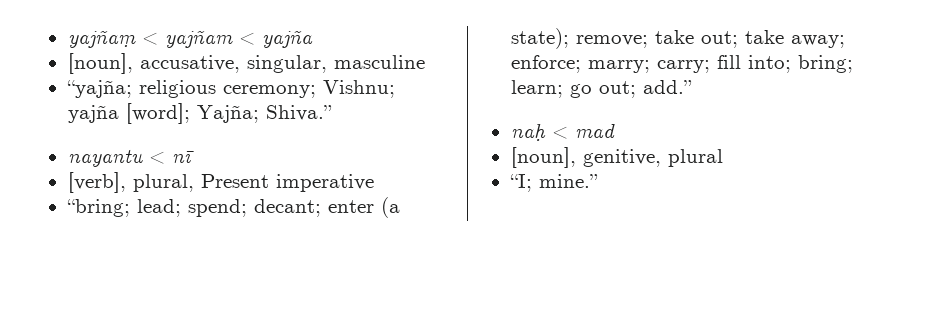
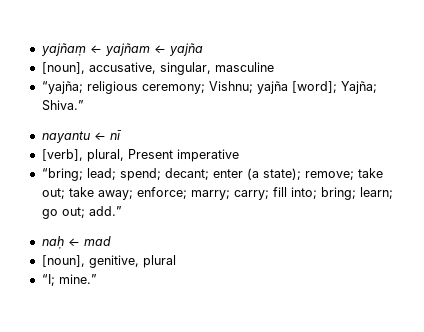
- yajñaṃ < yajñam < yajña
+ yajñaṃ ← yajñam ← yajña
- nayantu < nī
+ nayantu ← nī
- naḥ < mad
+ naḥ ← mad

